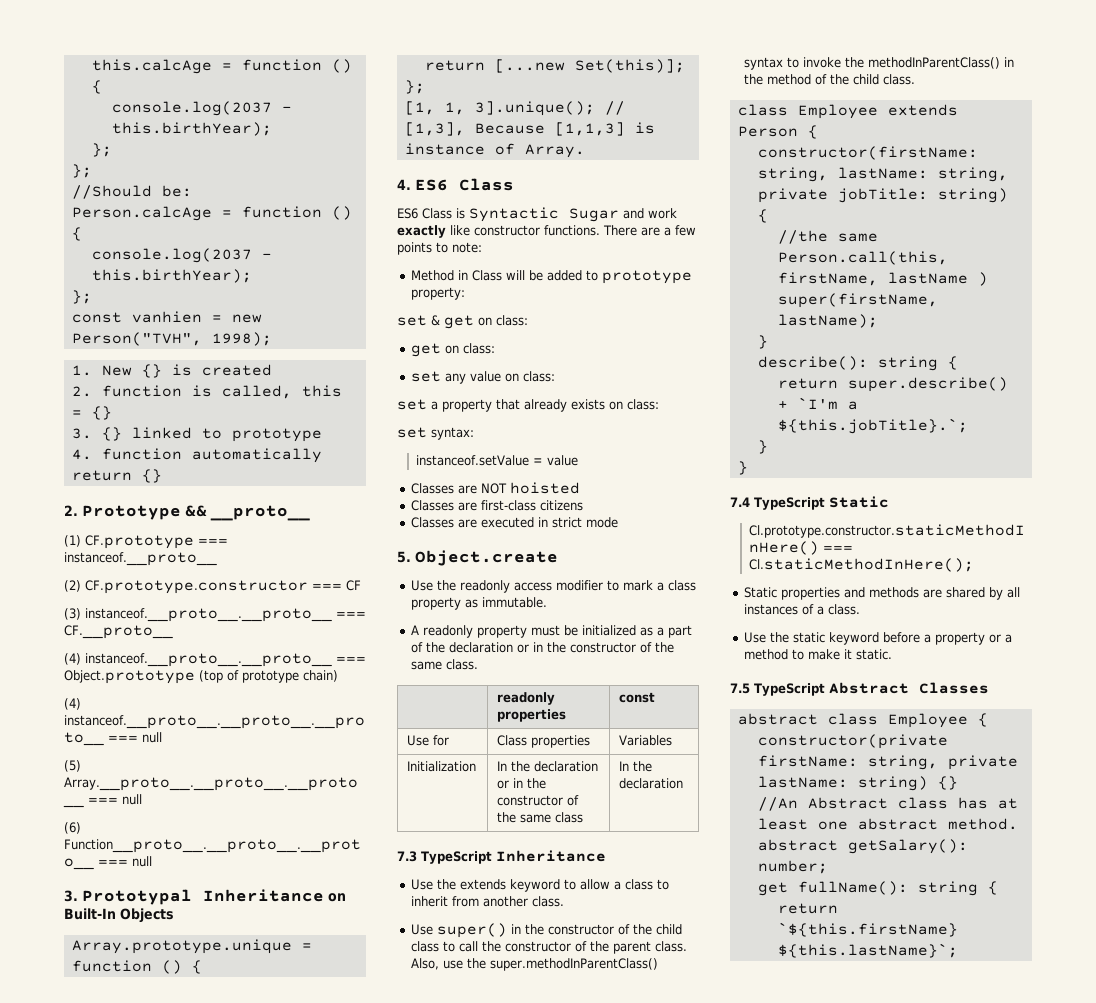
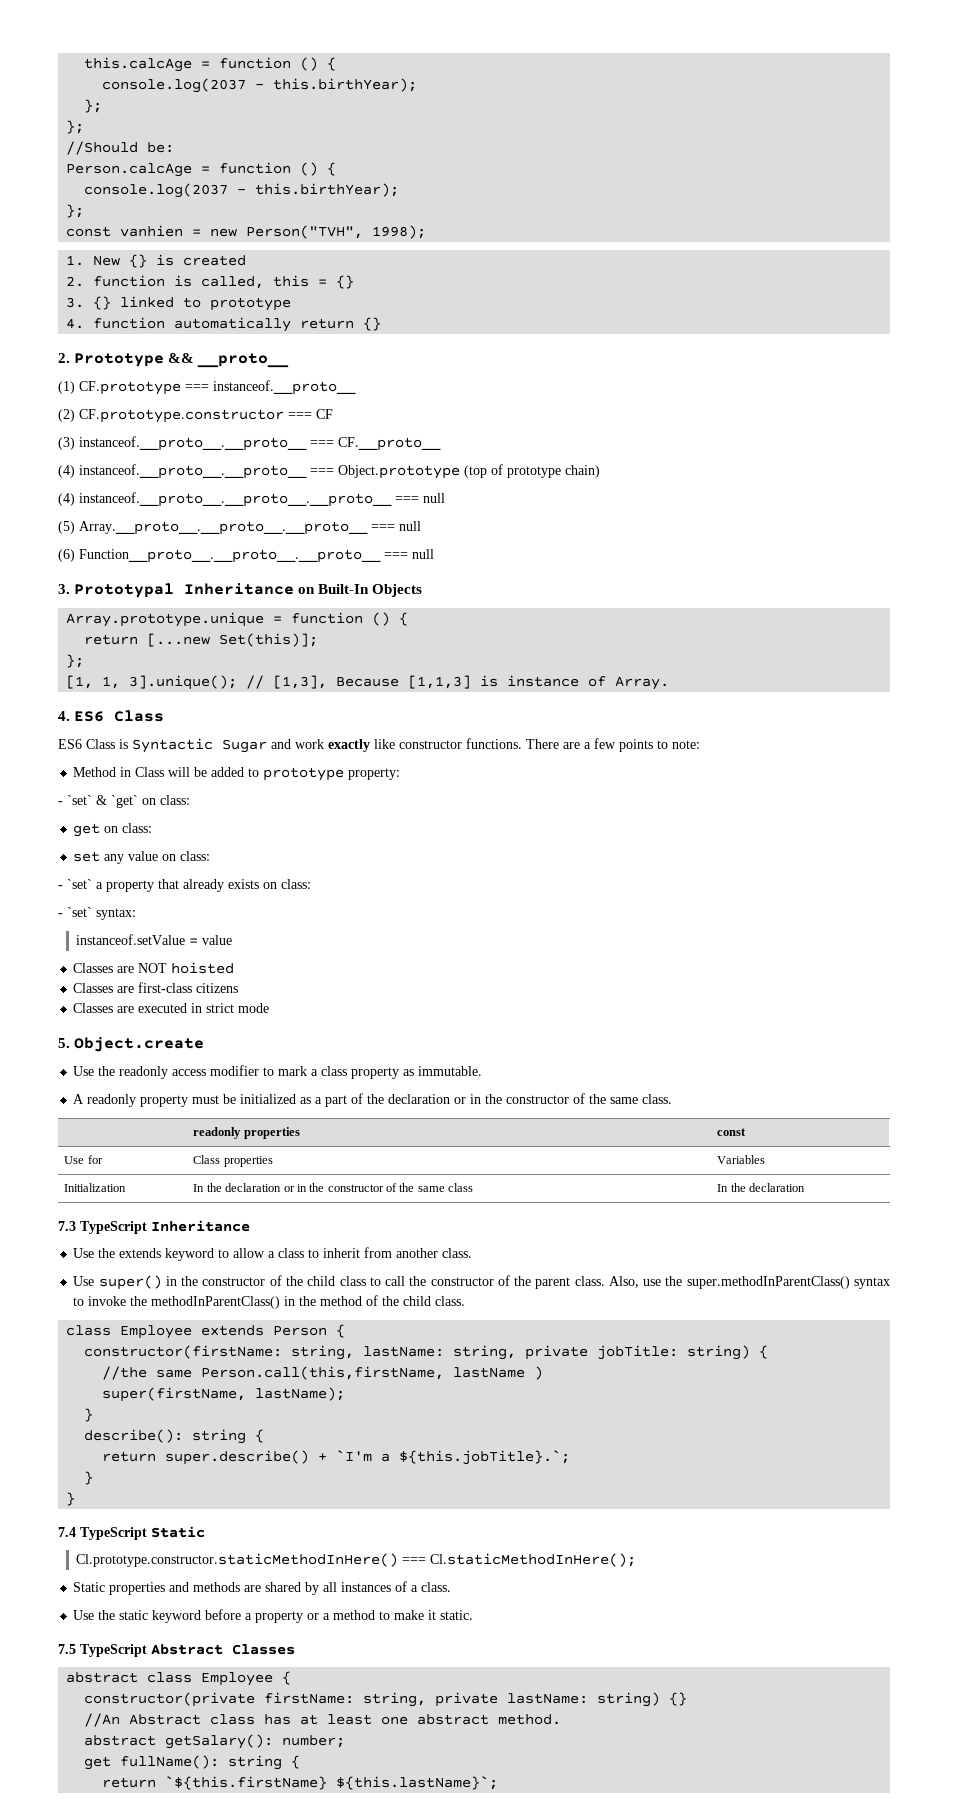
- set & get on class:
+ - `set` & `get` on class:
- set a property that already exists on class:
+ - `set` a property that already exists on class:
- set syntax:
+ - `set` syntax:

